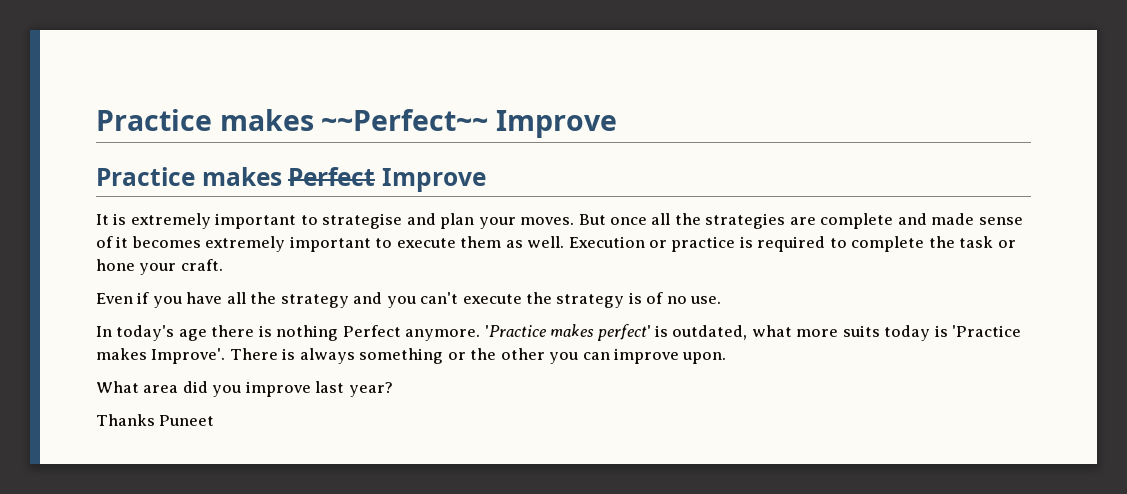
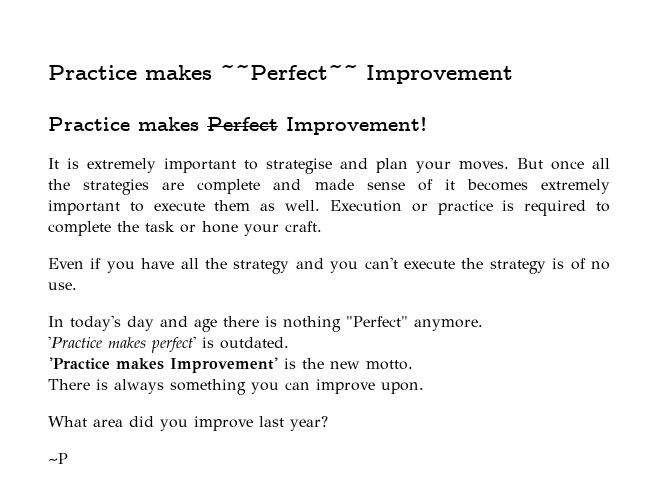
- Practice makes ~~Perfect~~ Improve
+ Practice makes ~~Perfect~~ Improvement
- Practice makes Perfect Improve
+ Practice makes Perfect Improvement!
- In today's age there is nothing Perfect anymore. 'Practice makes perfect' is outdated, what more suits today is 'Practice makes Improve'. There is always something or the other you can improve upon.
+ In today's day and age there is nothing "Perfect" anymore.
+ 'Practice makes perfect' is outdated.
+ 'Practice makes Improvement' is the new motto.
+ There is always something you can improve upon.
- Thanks Puneet
+ ~P

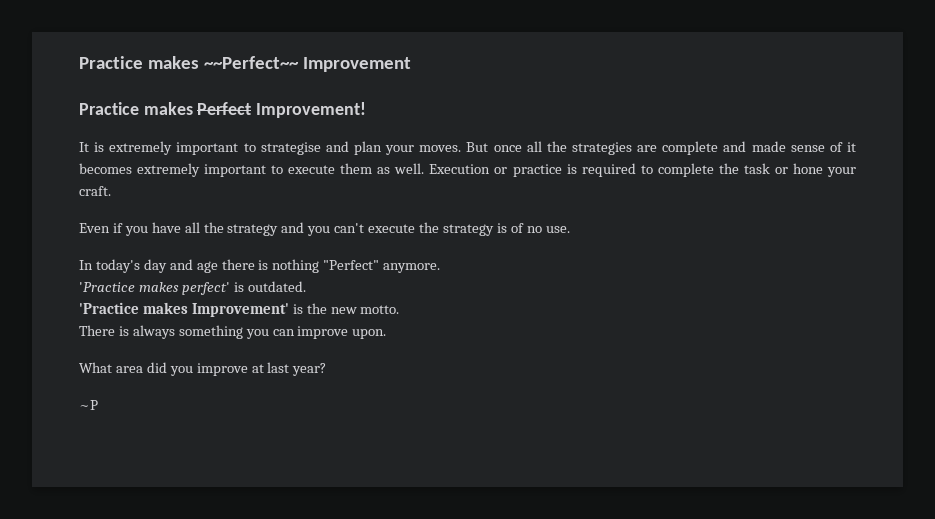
- What area did you improve last year?
+ What area did you improve at last year?

